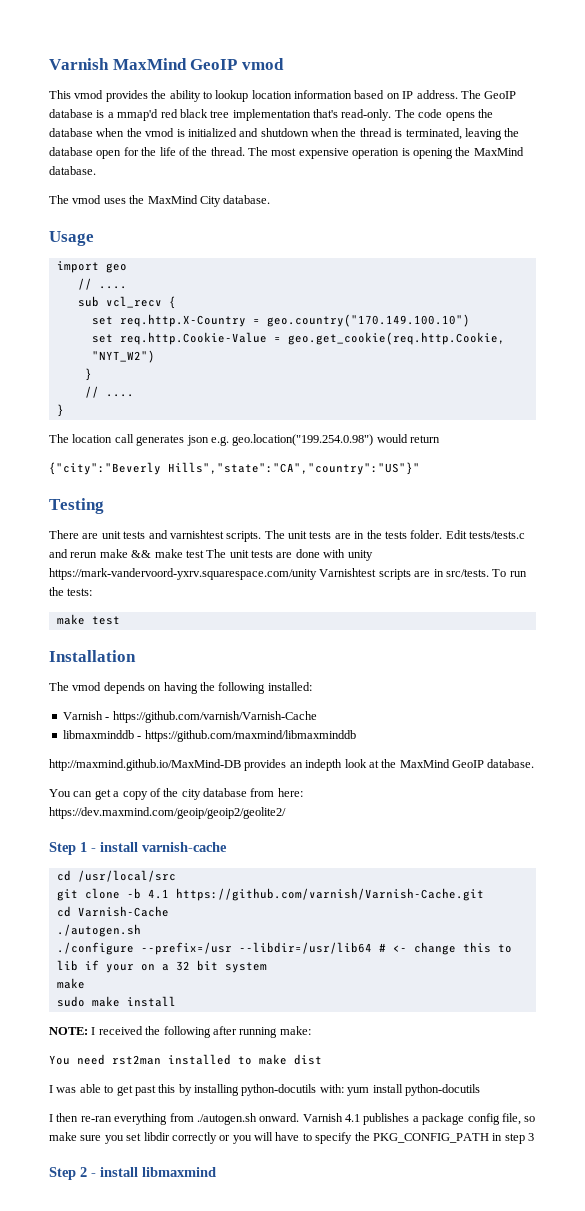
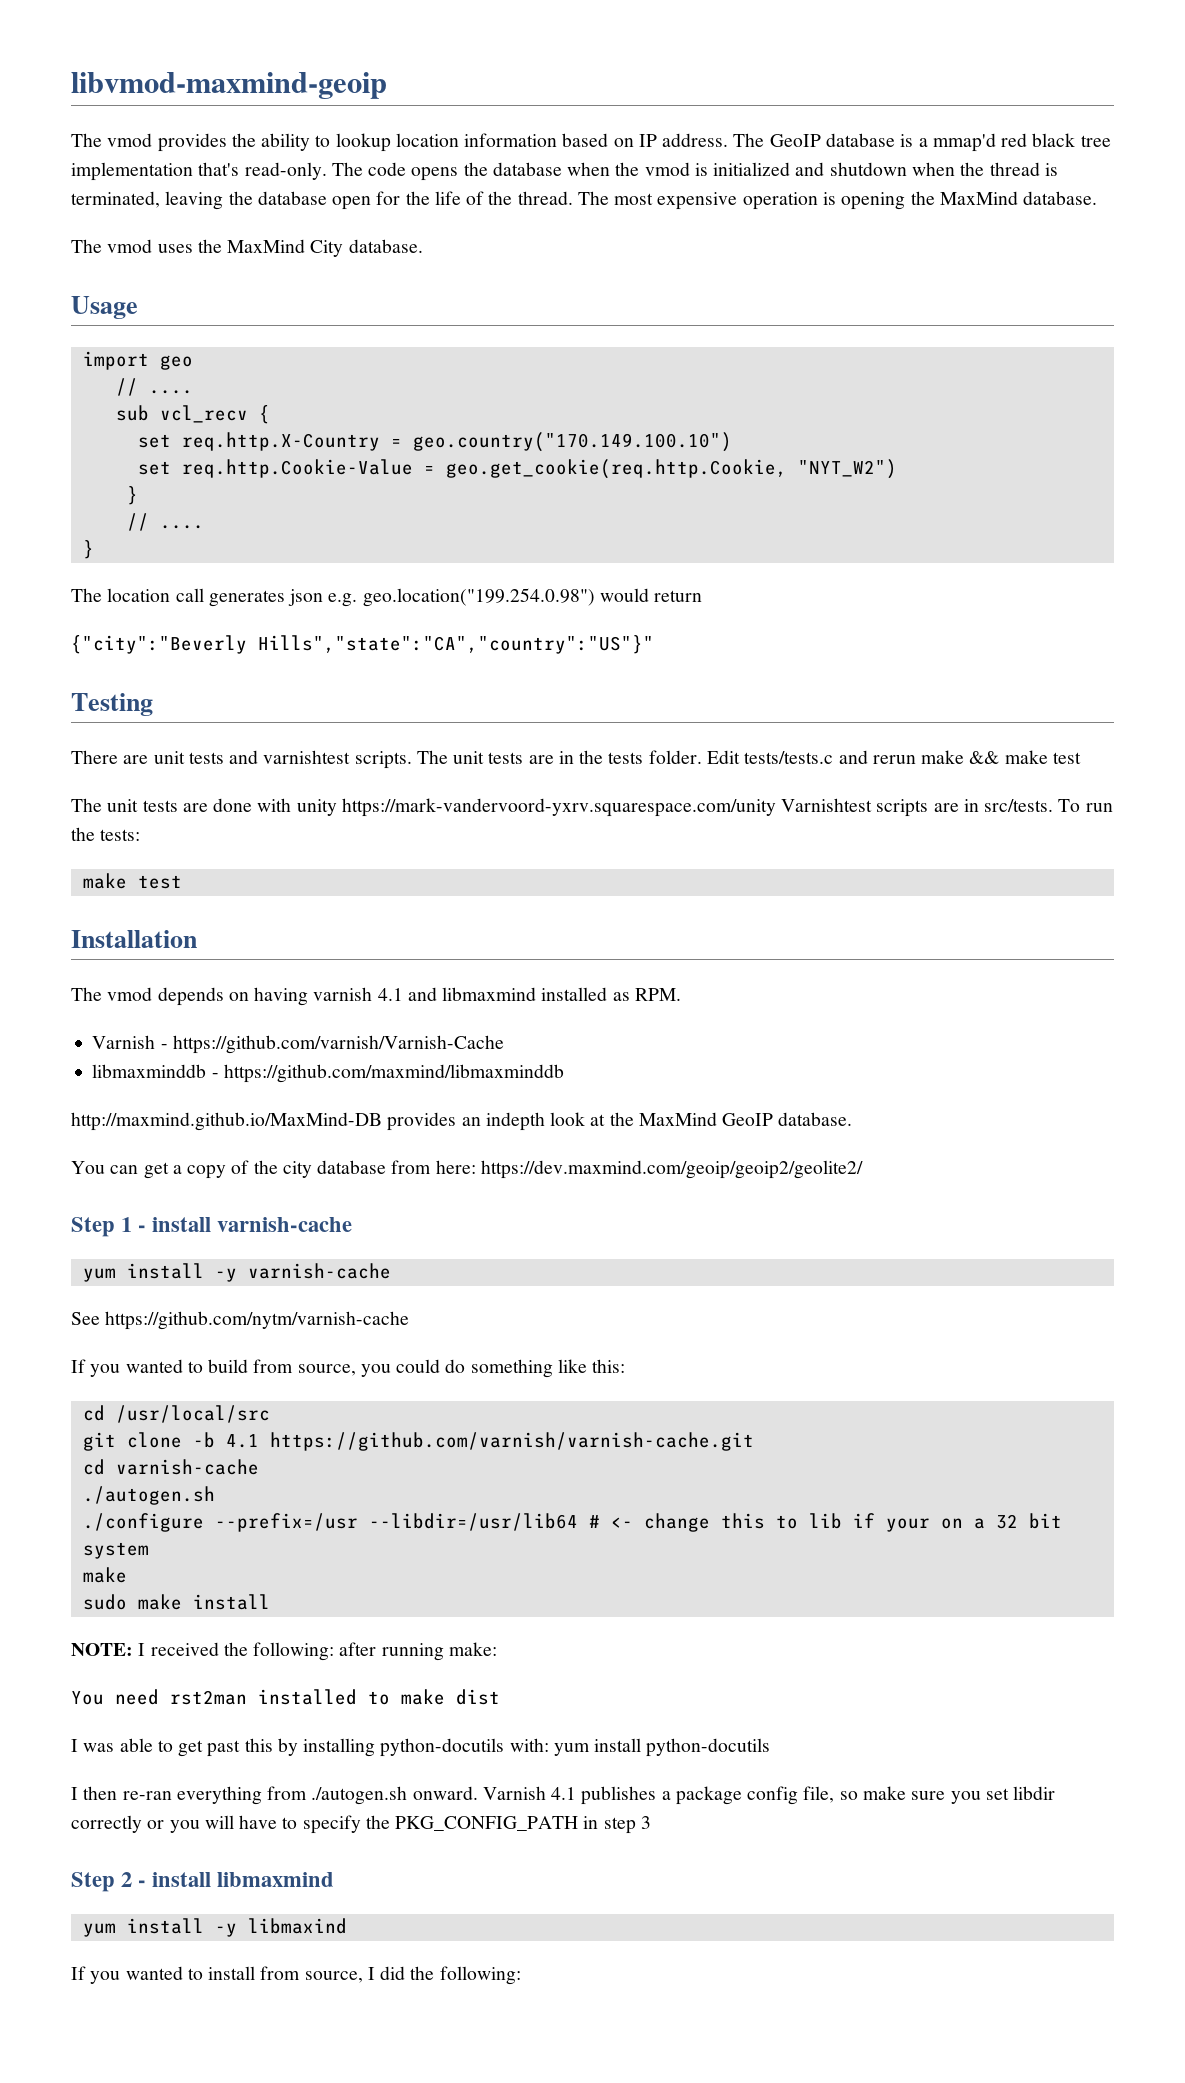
- Varnish MaxMind GeoIP vmod
- This vmod provides the ability to lookup location information based on IP address.
+ libvmod-maxmind-geoip
+ The vmod provides the ability to lookup location information based on IP address.
- Edit tests/tests.c and rerun make && make test The unit tests are done with unity https://mark-vandervoord-yxrv.squarespace.com/unity Varnishtest scripts are in src/tests.
+ Edit tests/tests.c and rerun make && make test
+ The unit tests are done with unity https://mark-vandervoord-yxrv.squarespace.com/unity Varnishtest scripts are in src/tests.
- The vmod depends on having the following installed:
+ The vmod depends on having varnish 4.1 and libmaxmind installed as RPM.
+ yum install -y varnish-cache
+ See https://github.com/nytm/varnish-cache
+ If you wanted to build from source, you could do something like this:
- git clone -b 4.1 https://github.com/varnish/Varnish-Cache.git
- cd Varnish-Cache
+ git clone -b 4.1 https://github.com/varnish/varnish-cache.git
+ cd varnish-cache
- NOTE: I received the following after running make:
+ NOTE: I received the following: after running make:
+ yum install -y libmaxind
+ If you wanted to install from source, I did the following:

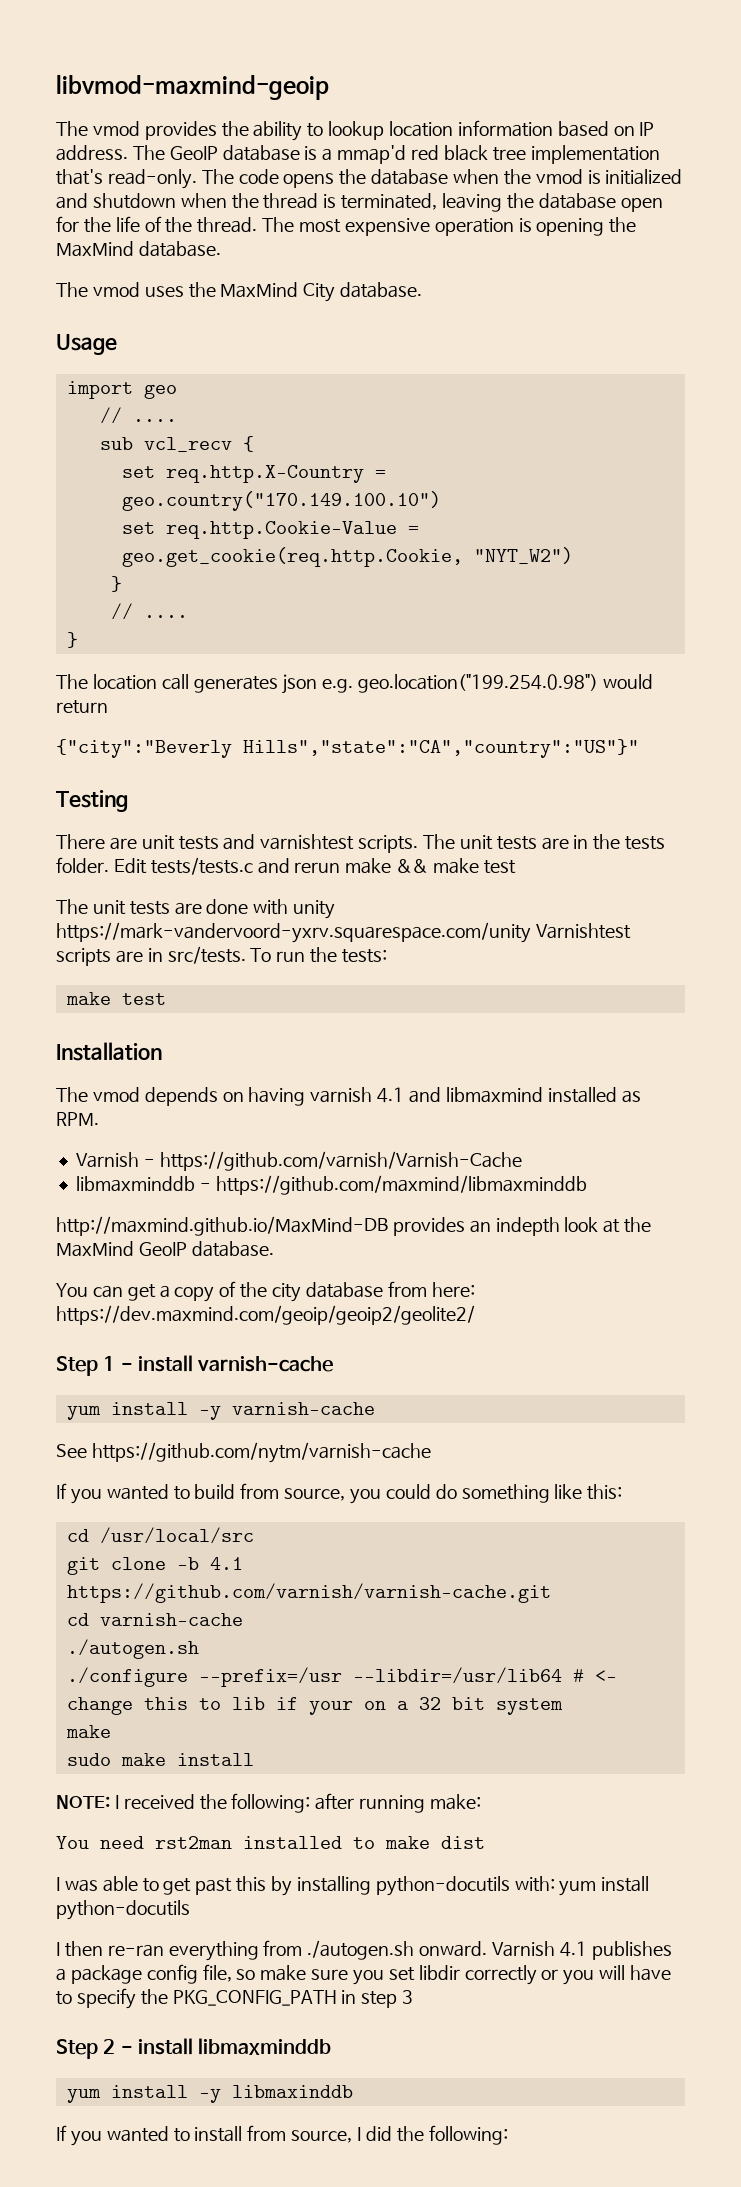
- Step 2 - install libmaxmind
- yum install -y libmaxind
+ Step 2 - install libmaxminddb
+ yum install -y libmaxinddb

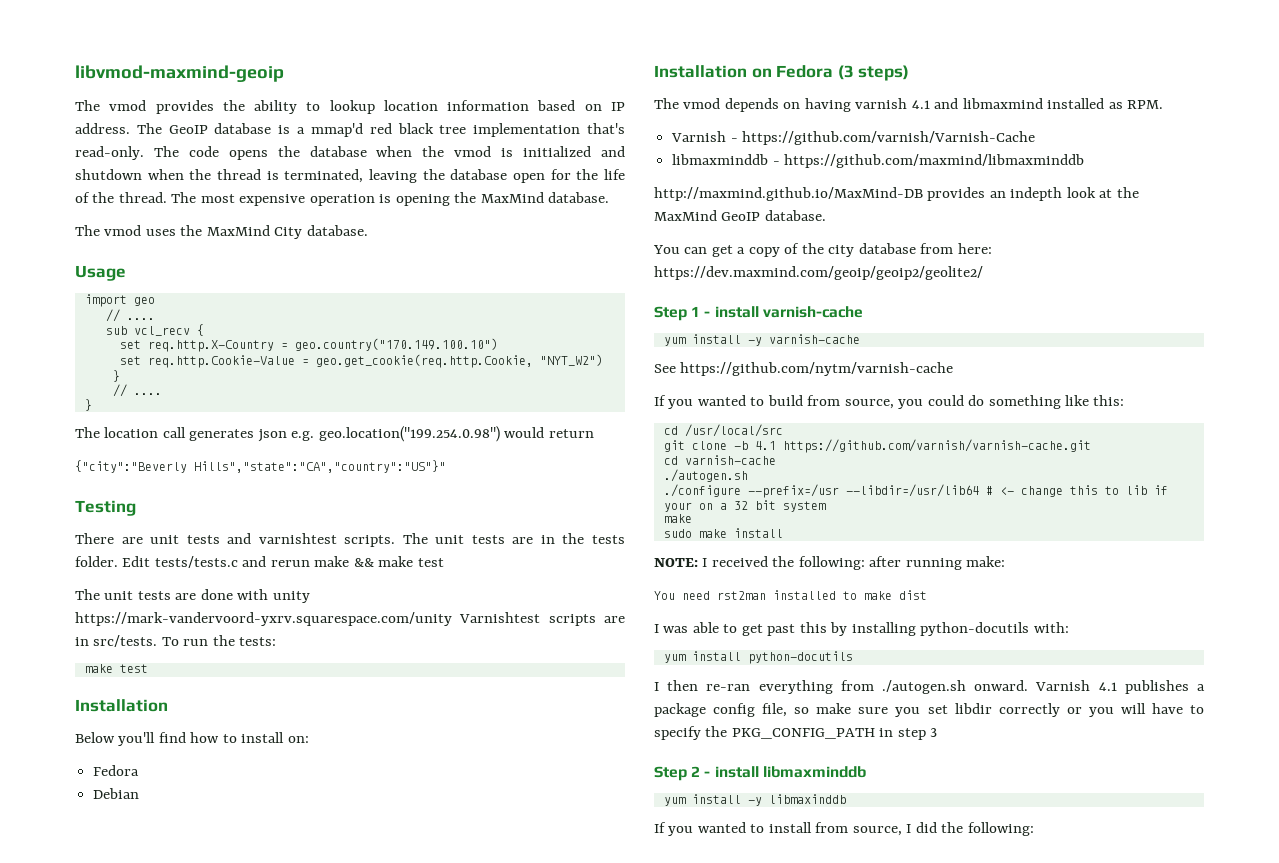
+ Below you'll find how to install on:
+ Fedora
+ Debian
+ Installation on Fedora (3 steps)
- I was able to get past this by installing python-docutils with: yum install python-docutils
+ I was able to get past this by installing python-docutils with:
+ yum install python-docutils

